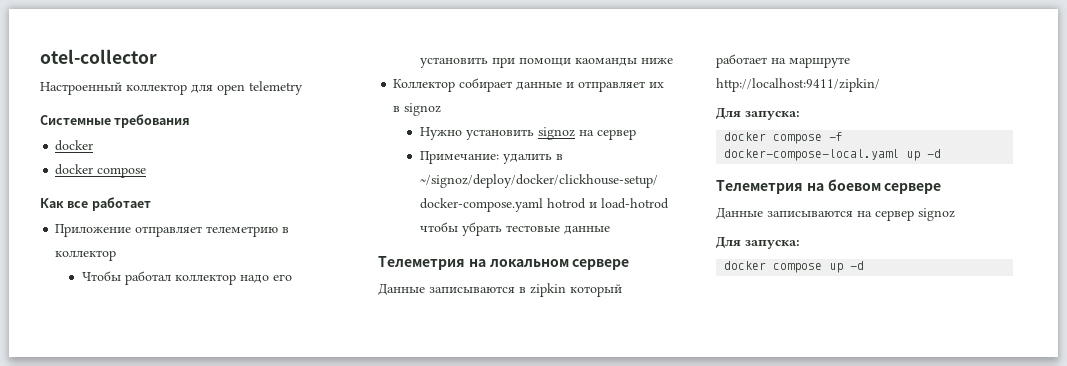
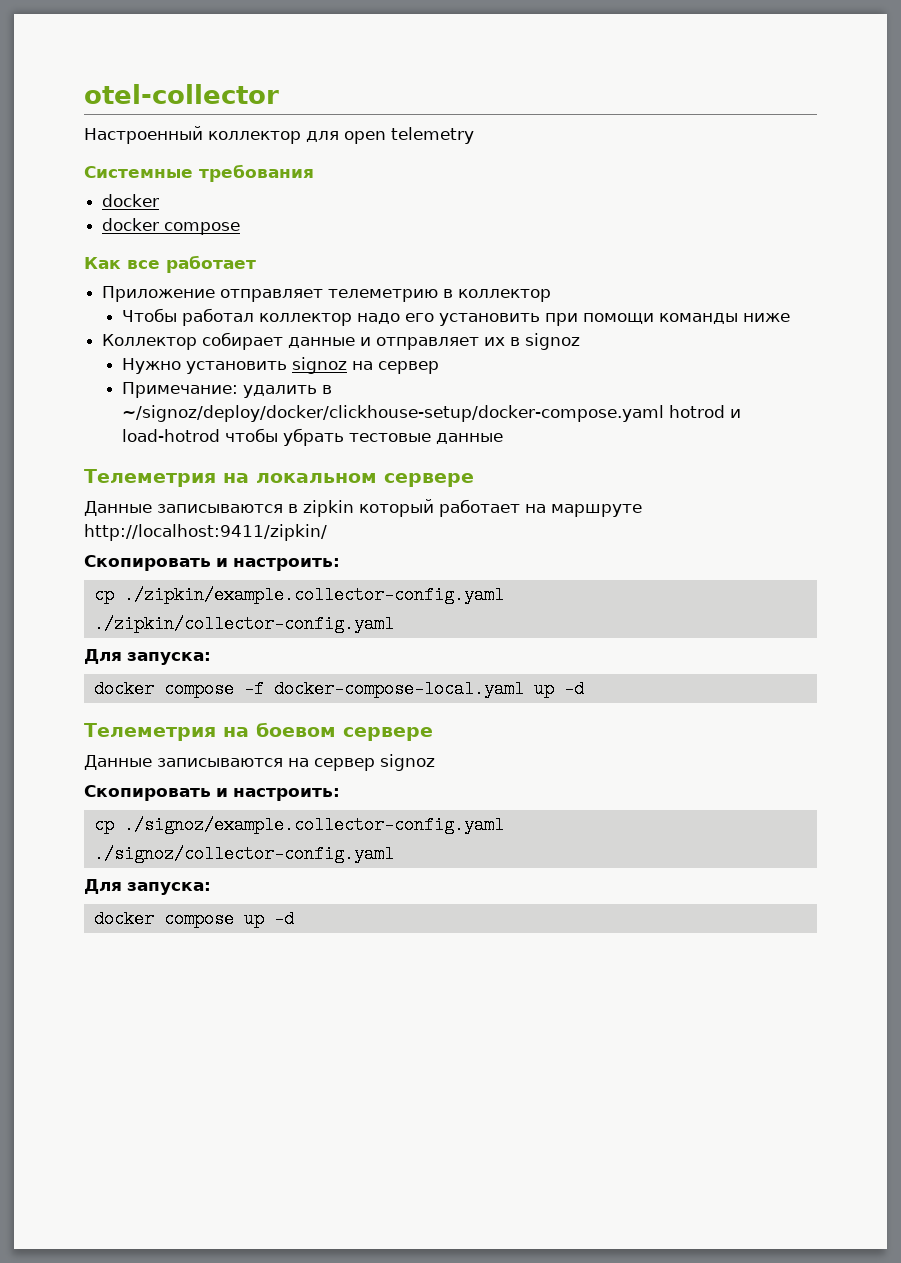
- Чтобы работал коллектор надо его установить при помощи каоманды ниже
+ Чтобы работал коллектор надо его установить при помощи команды ниже
  Данные записываются в zipkin который работает на маршруте http://localhost:9411/zipkin/
+ Скопировать и настроить:
+ cp ./zipkin/example.collector-config.yaml ./zipkin/collector-config.yaml
  Данные записываются на сервер signoz
+ Скопировать и настроить:
+ cp ./signoz/example.collector-config.yaml ./signoz/collector-config.yaml

